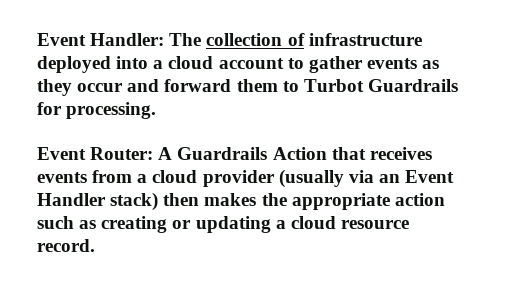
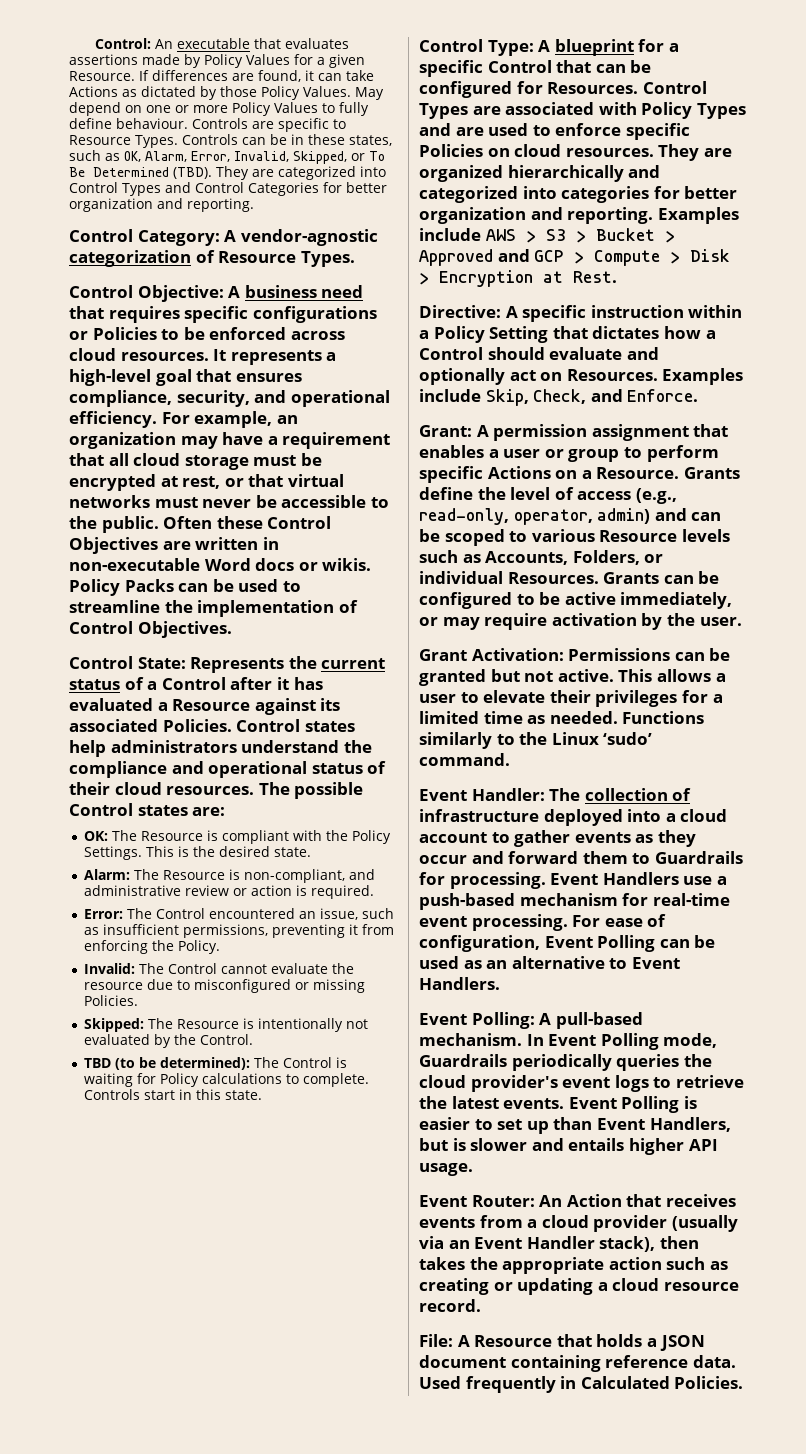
+ Control: An executable that evaluates assertions made by Policy Values for a given Resource. If differences are found, it can take Actions as dictated by those Policy Values. May depend on one or more Policy Values to fully define behaviour. Controls are specific to Resource Types. Controls can be in these states, such as OK, Alarm, Error, Invalid, Skipped, or To Be Determined (TBD). They are categorized into Control Types and Control Categories for better organization and reporting.
+ Control Category: A vendor-agnostic categorization of Resource Types.
+ Control Objective: A business need that requires specific configurations or Policies to be enforced across cloud resources. It represents a high-level goal that ensures compliance, security, and operational efficiency. For example, an organization may have a requirement that all cloud storage must be encrypted at rest, or that virtual networks must never be accessible to the public. Often these Control Objectives are written in non-executable Word docs or wikis. Policy Packs can be used to streamline the implementation of Control Objectives.
+ Control State: Represents the current status of a Control after it has evaluated a Resource against its associated Policies. Control states help administrators understand the compliance and operational status of their cloud resources. The possible Control states are:
+ OK: The Resource is compliant with the Policy Settings. This is the desired state.
+ Alarm: The Resource is non-compliant, and administrative review or action is required.
+ Error: The Control encountered an issue, such as insufficient permissions, preventing it from enforcing the Policy.
+ Invalid: The Control cannot evaluate the resource due to misconfigured or missing Policies.
+ Skipped: The Resource is intentionally not evaluated by the Control.
+ TBD (to be determined): The Control is waiting for Policy calculations to complete. Controls start in this state.
+ Control Type: A blueprint for a specific Control that can be configured for Resources. Control Types are associated with Policy Types and are used to enforce specific Policies on cloud resources. They are organized hierarchically and categorized into categories for better organization and reporting. Examples include AWS > S3 > Bucket > Approved and GCP > Compute > Disk > Encryption at Rest.
+ Directive: A specific instruction within a Policy Setting that dictates how a Control should evaluate and optionally act on Resources. Examples include Skip, Check, and Enforce.
+ Grant: A permission assignment that enables a user or group to perform specific Actions on a Resource. Grants define the level of access (e.g., read-only, operator, admin) and can be scoped to various Resource levels such as Accounts, Folders, or individual Resources. Grants can be configured to be active immediately, or may require activation by the user.
+ Grant Activation: Permissions can be granted but not active. This allows a user to elevate their privileges for a limited time as needed. Functions similarly to the Linux ‘sudo’ command.
- Event Handler: The collection of infrastructure deployed into a cloud account to gather events as they occur and forward them to Turbot Guardrails for processing.
+ Event Handler: The collection of infrastructure deployed into a cloud account to gather events as they occur and forward them to Guardrails for processing. Event Handlers use a push-based mechanism for real-time event processing. For ease of configuration, Event Polling can be used as an alternative to Event Handlers.
+ Event Polling: A pull-based mechanism. In Event Polling mode, Guardrails periodically queries the cloud provider's event logs to retrieve the latest events. Event Polling is easier to set up than Event Handlers, but is slower and entails higher API usage.
- Event Router: A Guardrails Action that receives events from a cloud provider (usually via an Event Handler stack) then makes the appropriate action such as creating or updating a cloud resource record.
+ Event Router: An Action that receives events from a cloud provider (usually via an Event Handler stack), then takes the appropriate action such as creating or updating a cloud resource record.
+ File: A Resource that holds a JSON document containing reference data. Used frequently in Calculated Policies.

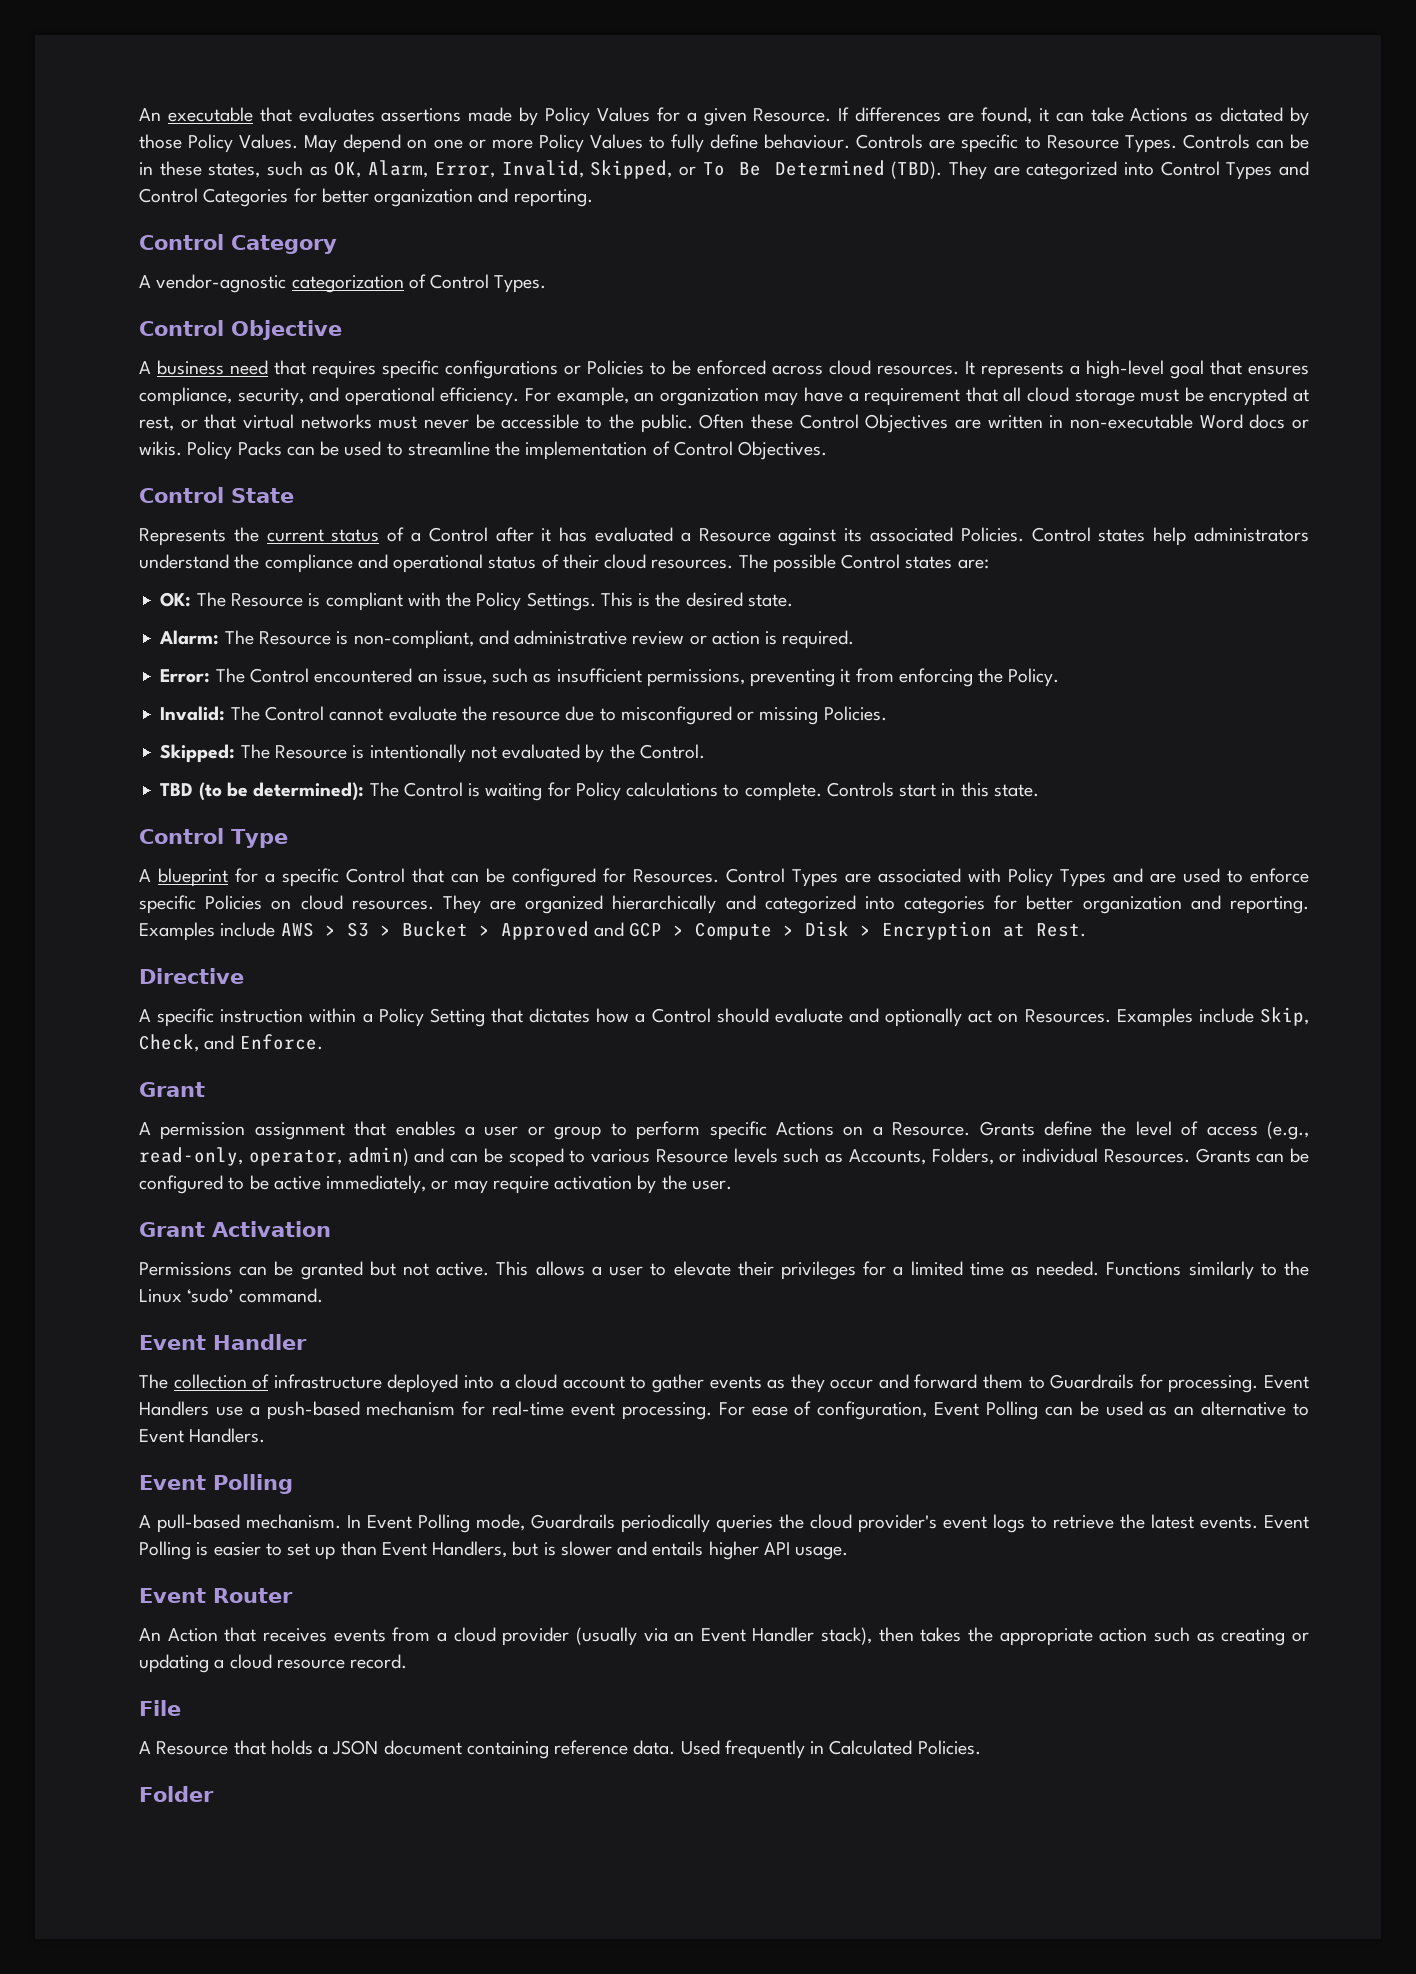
- Control: An executable that evaluates assertions made by Policy Values for a given Resource.
+ An executable that evaluates assertions made by Policy Values for a given Resource.
- Control Category: A vendor-agnostic categorization of Resource Types.
+ Control Category
+ A vendor-agnostic categorization of Control Types.
- Control Objective: A business need that requires specific configurations or Policies to be enforced across cloud resources.
+ Control Objective
+ A business need that requires specific configurations or Policies to be enforced across cloud resources.
- Control State: Represents the current status of a Control after it has evaluated a Resource against its associated Policies.
+ Control State
+ Represents the current status of a Control after it has evaluated a Resource against its associated Policies.
- Control Type: A blueprint for a specific Control that can be configured for Resources.
+ Control Type
+ A blueprint for a specific Control that can be configured for Resources.
- Directive: A specific instruction within a Policy Setting that dictates how a Control should evaluate and optionally act on Resources.
+ Directive
+ A specific instruction within a Policy Setting that dictates how a Control should evaluate and optionally act on Resources.
  Examples include Skip, Check, and Enforce.
- Grant: A permission assignment that enables a user or group to perform specific Actions on a Resource.
+ Grant
+ A permission assignment that enables a user or group to perform specific Actions on a Resource.
- Grant Activation: Permissions can be granted but not active.
+ Grant Activation
+ Permissions can be granted but not active.
  Functions similarly to the Linux ‘sudo’ command.
- Event Handler: The collection of infrastructure deployed into a cloud account to gather events as they occur and forward them to Guardrails for processing.
+ Event Handler
+ The collection of infrastructure deployed into a cloud account to gather events as they occur and forward them to Guardrails for processing.
  For ease of configuration, Event Polling can be used as an alternative to Event Handlers.
- Event Polling: A pull-based mechanism.
+ Event Polling
+ A pull-based mechanism.
- Event Router: An Action that receives events from a cloud provider (usually via an Event Handler stack), then takes the appropriate action such as creating or updating a cloud resource record.
+ Event Router
+ An Action that receives events from a cloud provider (usually via an Event Handler stack), then takes the appropriate action such as creating or updating a cloud resource record.
- File: A Resource that holds a JSON document containing reference data.
+ File
+ A Resource that holds a JSON document containing reference data.
+ Folder

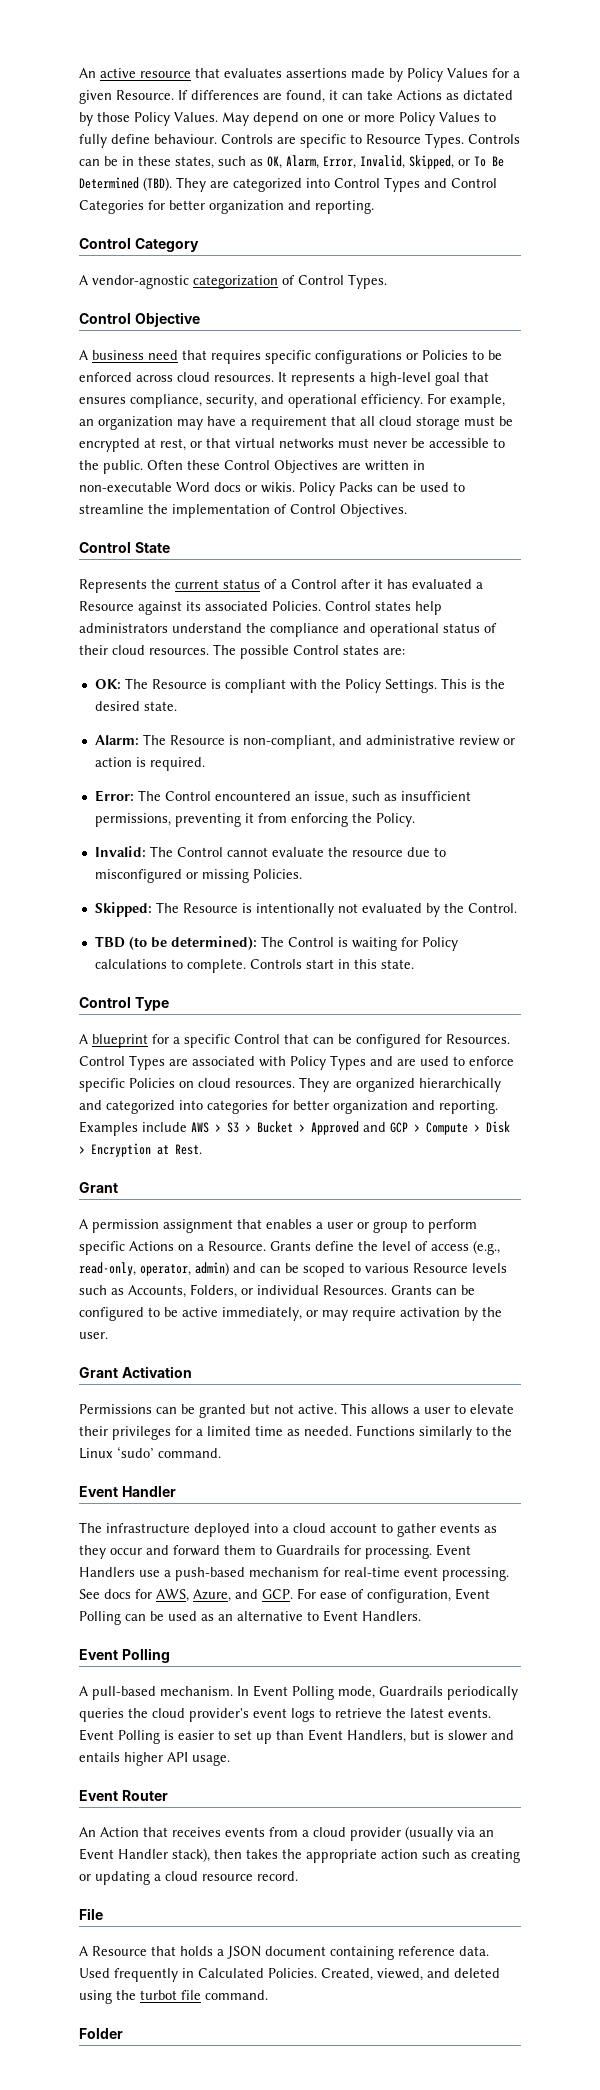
- An executable that evaluates assertions made by Policy Values for a given Resource.
+ An active resource that evaluates assertions made by Policy Values for a given Resource.
- Directive
- A specific instruction within a Policy Setting that dictates how a Control should evaluate and optionally act on Resources. Examples include Skip, Check, and Enforce.
- The collection of infrastructure deployed into a cloud account to gather events as they occur and forward them to Guardrails for processing.
+ The infrastructure deployed into a cloud account to gather events as they occur and forward them to Guardrails for processing.
- For ease of configuration, Event Polling can be used as an alternative to Event Handlers.
+ See docs for AWS, Azure, and GCP. For ease of configuration, Event Polling can be used as an alternative to Event Handlers.
+ Created, viewed, and deleted using the turbot file command.

